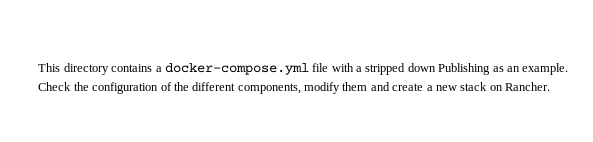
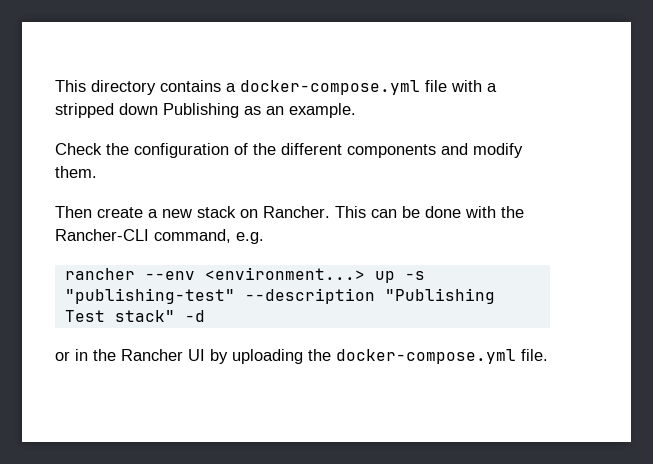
- Check the configuration of the different components, modify them and create a new stack on Rancher.
+ Check the configuration of the different components and modify them.
+ Then create a new stack on Rancher.
+ This can be done with the Rancher-CLI command, e.g.
+ rancher --env <environment...> up -s "publishing-test" --description "Publishing Test stack" -d
+ or in the Rancher UI by uploading the docker-compose.yml file.

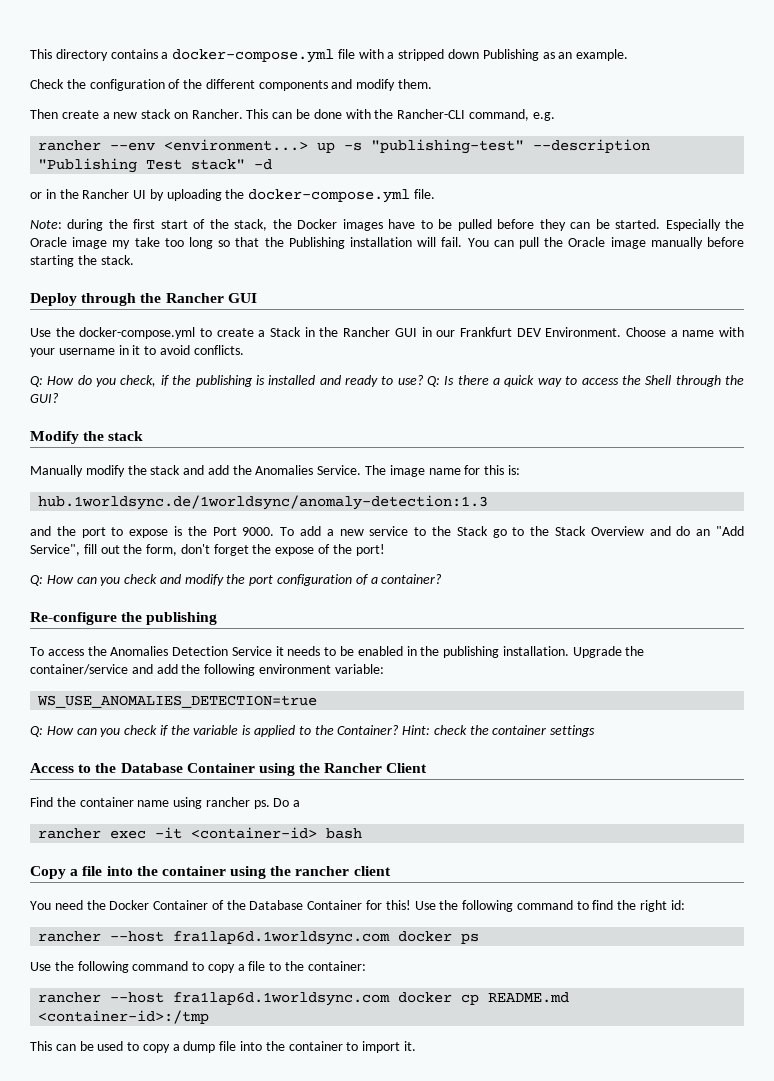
+ Note: during the first start of the stack, the Docker images have to be pulled before they can be started. Especially the Oracle image my take too long so that the Publishing installation will fail. You can pull the Oracle image manually before starting the stack.
+ Deploy through the Rancher GUI
+ Use the docker-compose.yml to create a Stack in the Rancher GUI in our Frankfurt DEV Environment. Choose a name with your username in it to avoid conflicts.
+ Q: How do you check, if the publishing is installed and ready to use? Q: Is there a quick way to access the Shell through the GUI?
+ Modify the stack
+ Manually modify the stack and add the Anomalies Service. The image name for this is:
+ hub.1worldsync.de/1worldsync/anomaly-detection:1.3
+ and the port to expose is the Port 9000. To add a new service to the Stack go to the Stack Overview and do an "Add Service", fill out the form, don't forget the expose of the port!
+ Q: How can you check and modify the port configuration of a container?
+ Re-configure the publishing
+ To access the Anomalies Detection Service it needs to be enabled in the publishing installation. Upgrade the container/service and add the following environment variable:
+ WS_USE_ANOMALIES_DETECTION=true
+ Q: How can you check if the variable is applied to the Container? Hint: check the container settings
+ Access to the Database Container using the Rancher Client
+ Find the container name using rancher ps. Do a
+ rancher exec -it <container-id> bash
+ Copy a file into the container using the rancher client
+ You need the Docker Container of the Database Container for this! Use the following command to find the right id:
+ rancher --host fra1lap6d.1worldsync.com docker ps
+ Use the following command to copy a file to the container:
+ rancher --host fra1lap6d.1worldsync.com docker cp README.md <container-id>:/tmp
+ This can be used to copy a dump file into the container to import it.

